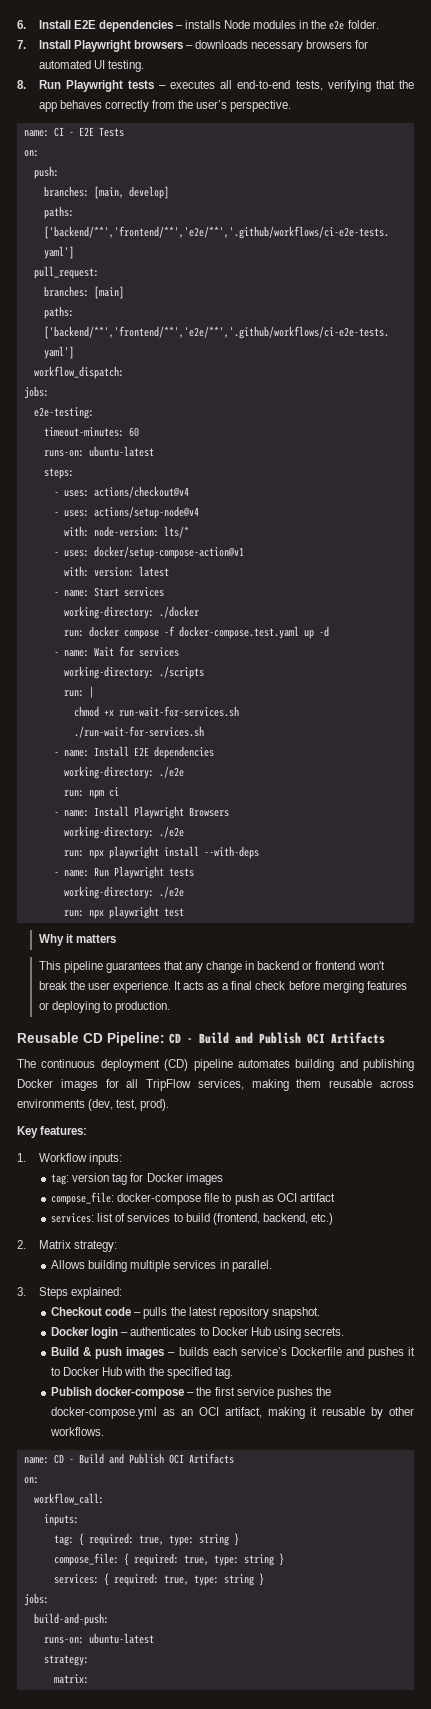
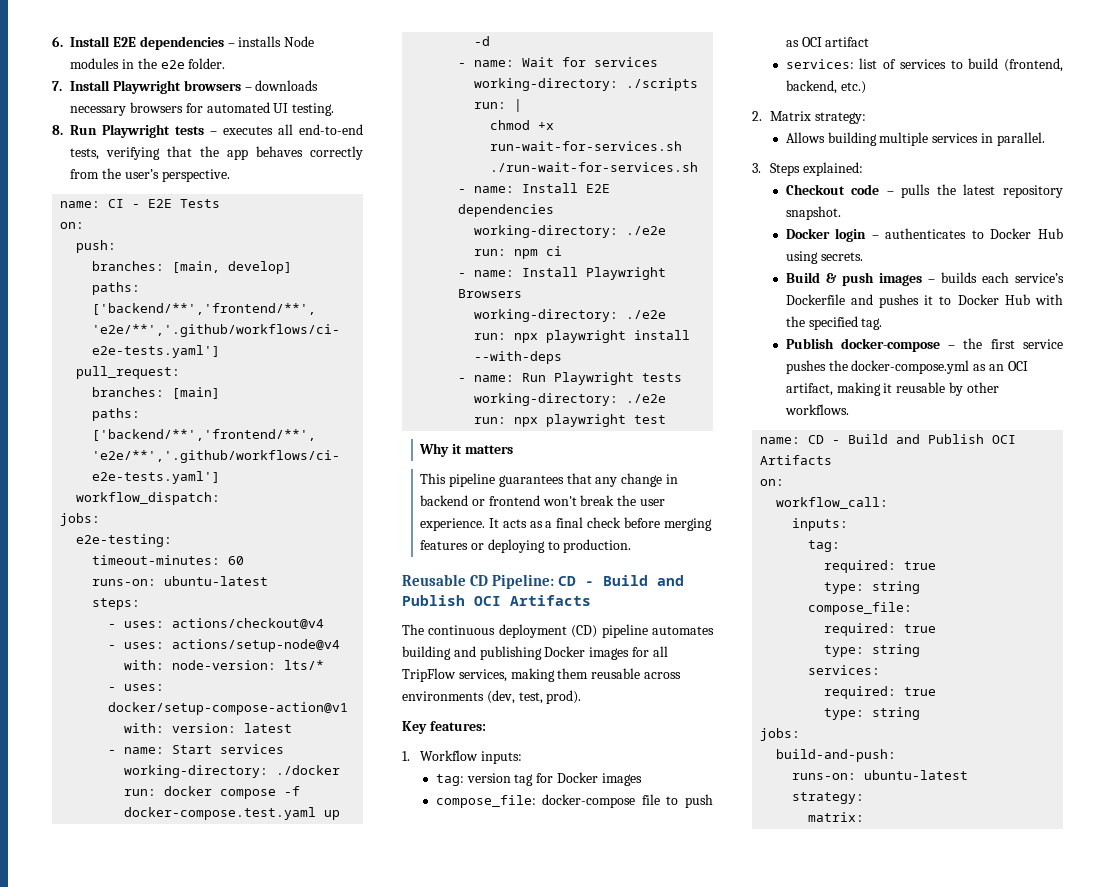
  workflow_call:
  inputs:
- tag: { required: true, type: string }
- compose_file: { required: true, type: string }
- services: { required: true, type: string }
+ tag:
+ required: true
+ type: string
+ compose_file:
+ required: true
+ type: string
+ services:
+ required: true
+ type: string

